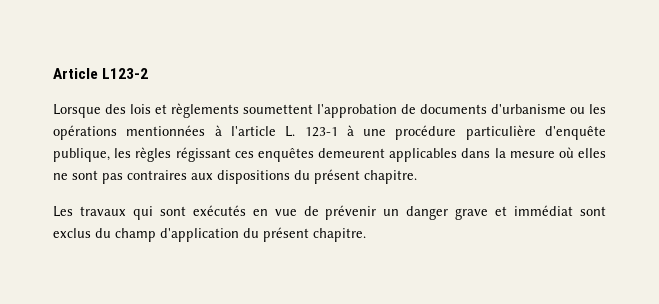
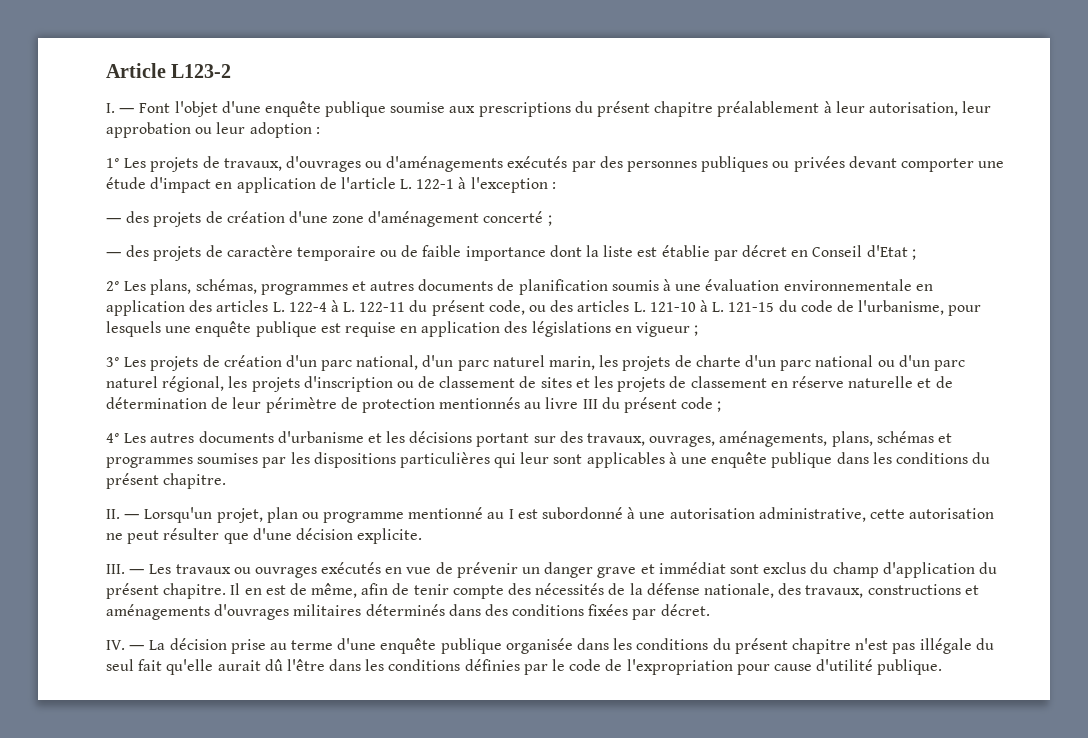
- Lorsque des lois et règlements soumettent l'approbation de documents d'urbanisme ou les opérations mentionnées à l'article L. 123-1 à une procédure particulière d'enquête publique, les règles régissant ces enquêtes demeurent applicables dans la mesure où elles ne sont pas contraires aux dispositions du présent chapitre.
- Les travaux qui sont exécutés en vue de prévenir un danger grave et immédiat sont exclus du champ d'application du présent chapitre.
+ I. ― Font l'objet d'une enquête publique soumise aux prescriptions du présent chapitre préalablement à leur autorisation, leur approbation ou leur adoption :
+ 1° Les projets de travaux, d'ouvrages ou d'aménagements exécutés par des personnes publiques ou privées devant comporter une étude d'impact en application de l'article L. 122-1 à l'exception :
+ ― des projets de création d'une zone d'aménagement concerté ;
+ ― des projets de caractère temporaire ou de faible importance dont la liste est établie par décret en Conseil d'Etat ;
+ 2° Les plans, schémas, programmes et autres documents de planification soumis à une évaluation environnementale en application des articles L. 122-4 à L. 122-11 du présent code, ou des articles L. 121-10 à L. 121-15 du code de l'urbanisme, pour lesquels une enquête publique est requise en application des législations en vigueur ;
+ 3° Les projets de création d'un parc national, d'un parc naturel marin, les projets de charte d'un parc national ou d'un parc naturel régional, les projets d'inscription ou de classement de sites et les projets de classement en réserve naturelle et de détermination de leur périmètre de protection mentionnés au livre III du présent code ;
+ 4° Les autres documents d'urbanisme et les décisions portant sur des travaux, ouvrages, aménagements, plans, schémas et programmes soumises par les dispositions particulières qui leur sont applicables à une enquête publique dans les conditions du présent chapitre.
+ II. ― Lorsqu'un projet, plan ou programme mentionné au I est subordonné à une autorisation administrative, cette autorisation ne peut résulter que d'une décision explicite.
+ III. ― Les travaux ou ouvrages exécutés en vue de prévenir un danger grave et immédiat sont exclus du champ d'application du présent chapitre.
+ Il en est de même, afin de tenir compte des nécessités de la défense nationale, des travaux, constructions et aménagements d'ouvrages militaires déterminés dans des conditions fixées par décret.
+ IV. ― La décision prise au terme d'une enquête publique organisée dans les conditions du présent chapitre n'est pas illégale du seul fait qu'elle aurait dû l'être dans les conditions définies par le code de l'expropriation pour cause d'utilité publique.

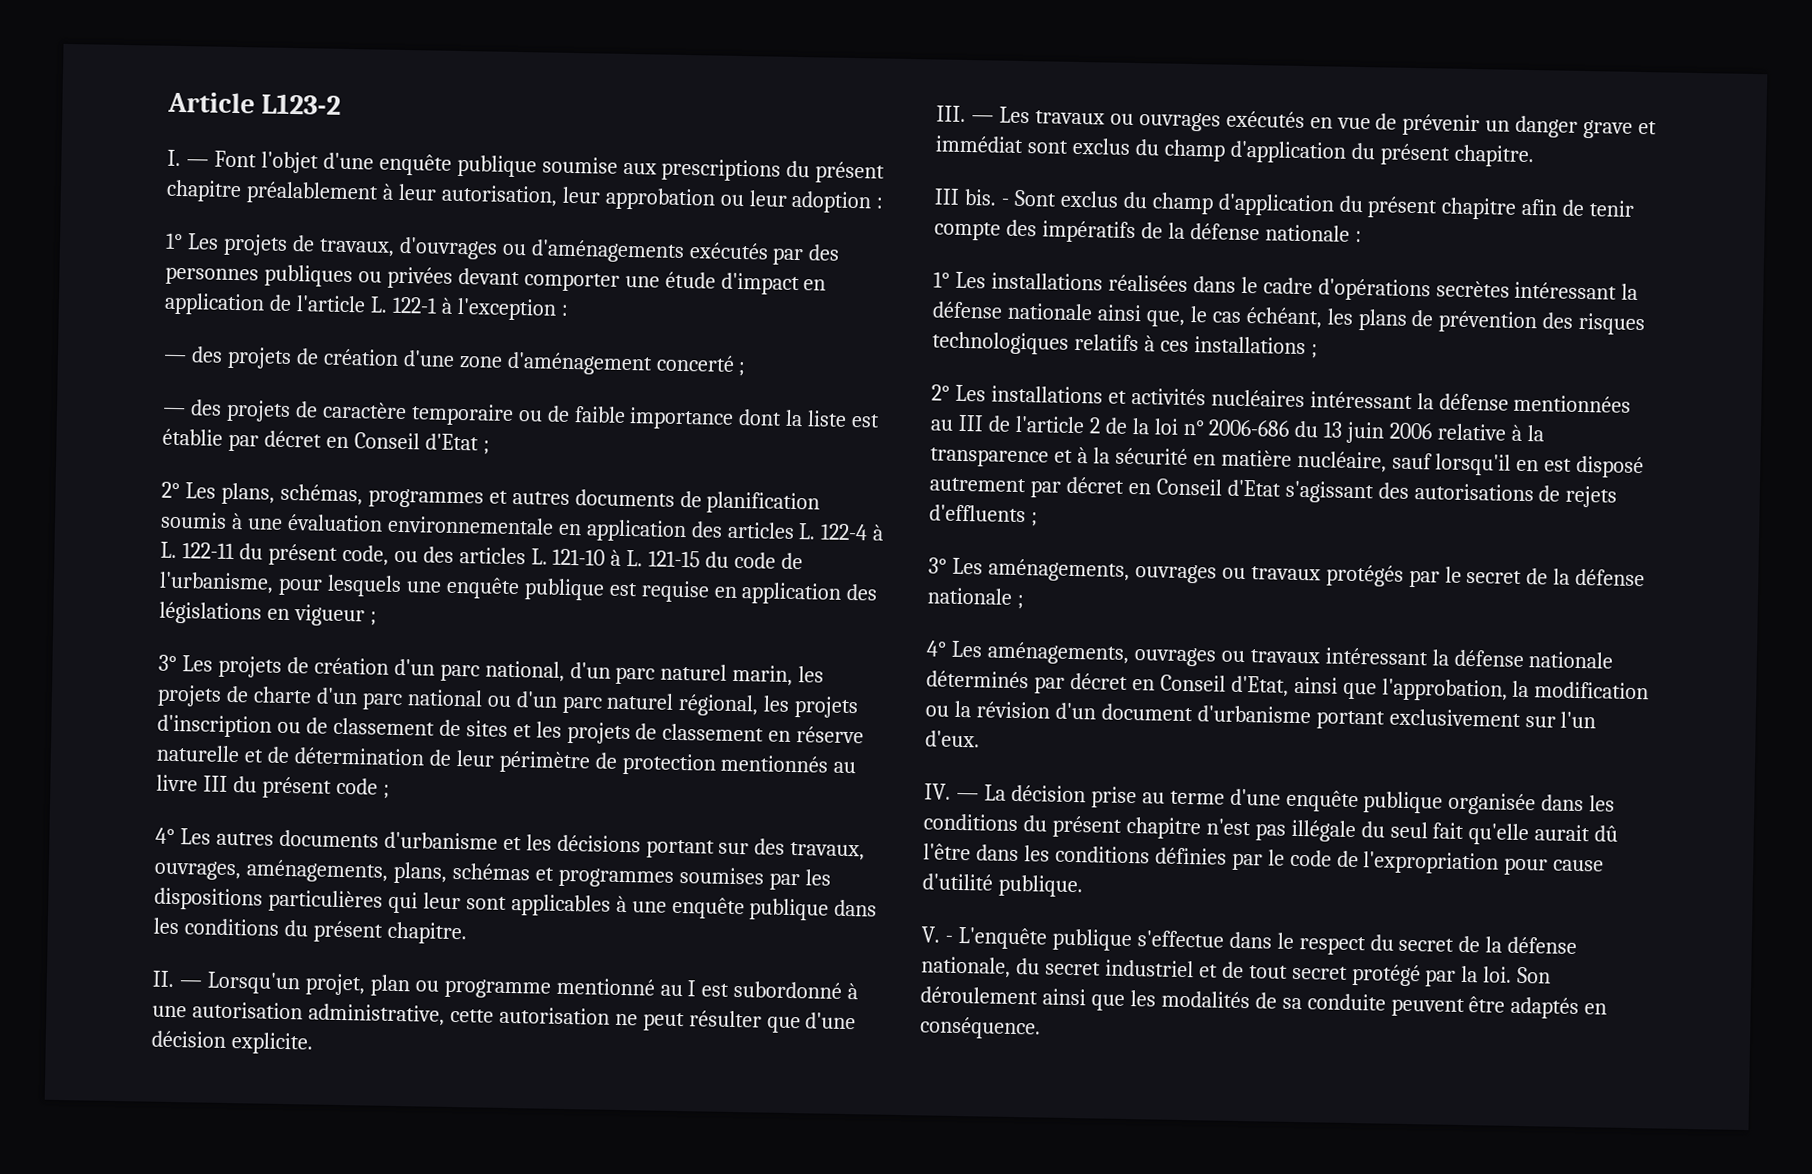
- III. ― Les travaux ou ouvrages exécutés en vue de prévenir un danger grave et immédiat sont exclus du champ d'application du présent chapitre. Il en est de même, afin de tenir compte des nécessités de la défense nationale, des travaux, constructions et aménagements d'ouvrages militaires déterminés dans des conditions fixées par décret.
+ III. ― Les travaux ou ouvrages exécutés en vue de prévenir un danger grave et immédiat sont exclus du champ d'application du présent chapitre.
+ III bis. - Sont exclus du champ d'application du présent chapitre afin de tenir compte des impératifs de la défense nationale :
+ 1° Les installations réalisées dans le cadre d'opérations secrètes intéressant la défense nationale ainsi que, le cas échéant, les plans de prévention des risques technologiques relatifs à ces installations ;
+ 2° Les installations et activités nucléaires intéressant la défense mentionnées au III de l'article 2 de la loi n° 2006-686 du 13 juin 2006 relative à la transparence et à la sécurité en matière nucléaire, sauf lorsqu'il en est disposé autrement par décret en Conseil d'Etat s'agissant des autorisations de rejets d'effluents ;
+ 3° Les aménagements, ouvrages ou travaux protégés par le secret de la défense nationale ;
+ 4° Les aménagements, ouvrages ou travaux intéressant la défense nationale déterminés par décret en Conseil d'Etat, ainsi que l'approbation, la modification ou la révision d'un document d'urbanisme portant exclusivement sur l'un d'eux.
+ V. - L'enquête publique s'effectue dans le respect du secret de la défense nationale, du secret industriel et de tout secret protégé par la loi. Son déroulement ainsi que les modalités de sa conduite peuvent être adaptés en conséquence.

